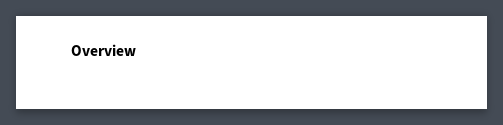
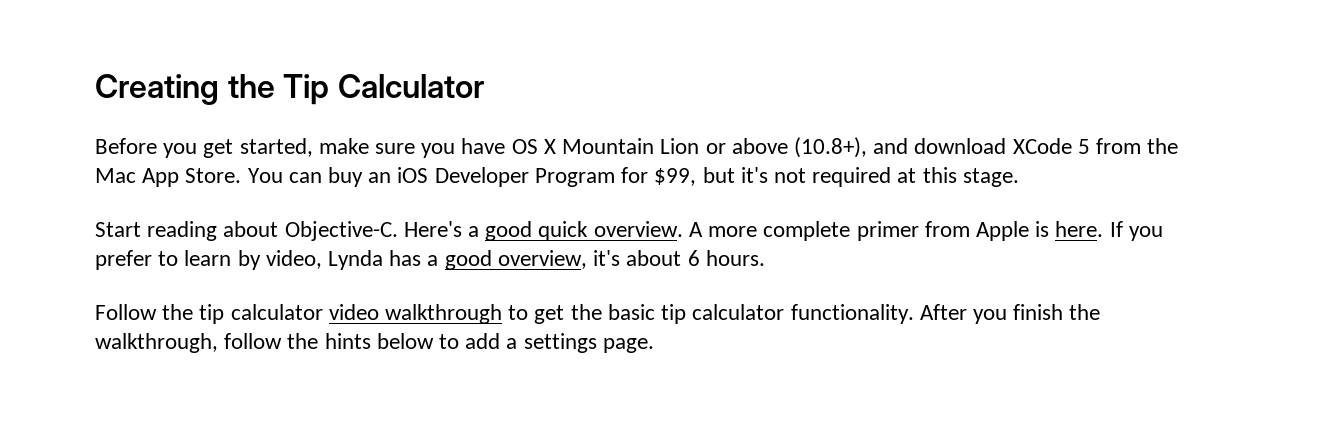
- Overview
+ Creating the Tip Calculator
+ Before you get started, make sure you have OS X Mountain Lion or above (10.8+), and download XCode 5 from the Mac App Store. You can buy an iOS Developer Program for $99, but it's not required at this stage.
+ Start reading about Objective-C. Here's a good quick overview. A more complete primer from Apple is here. If you prefer to learn by video, Lynda has a good overview, it's about 6 hours.
+ Follow the tip calculator video walkthrough to get the basic tip calculator functionality. After you finish the walkthrough, follow the hints below to add a settings page.

